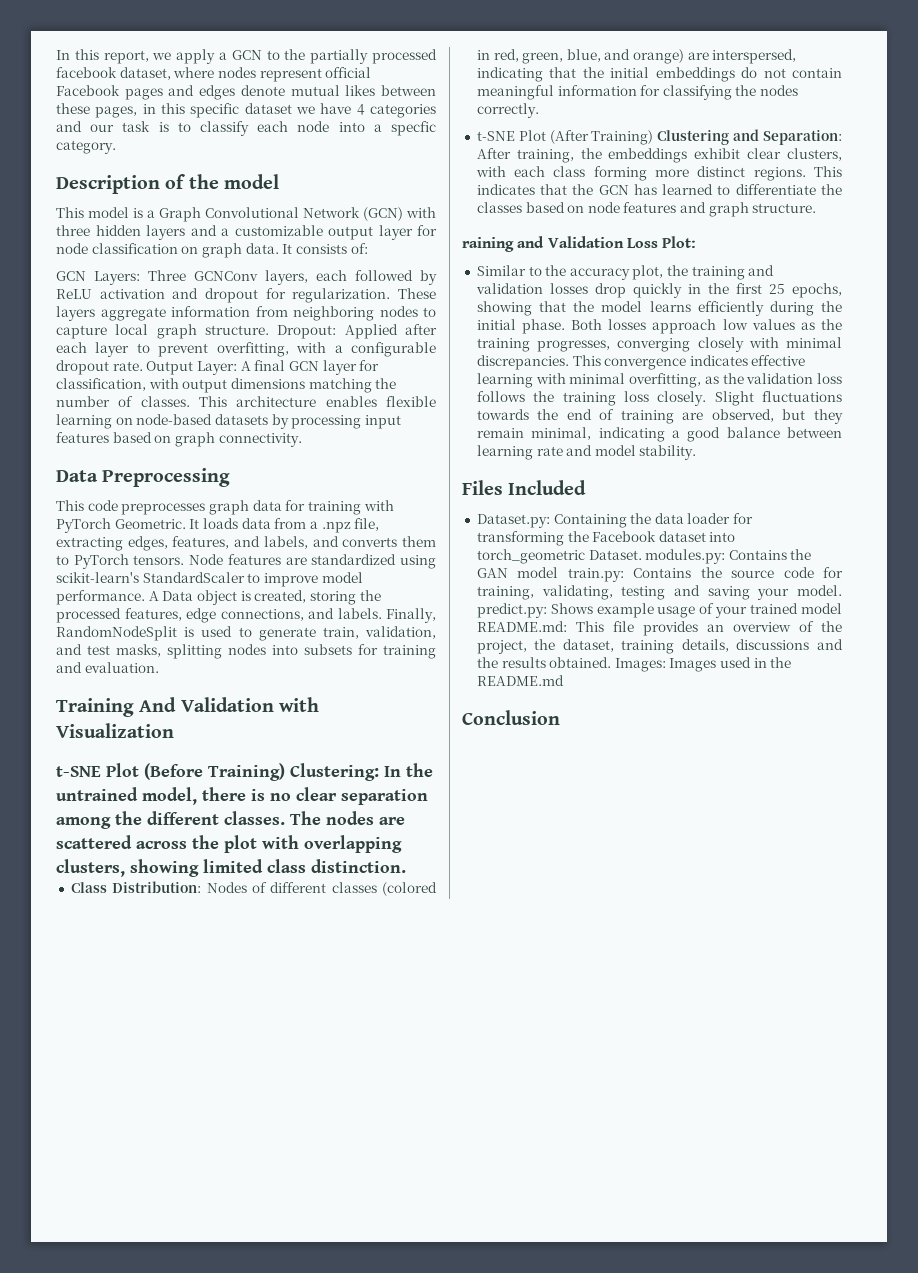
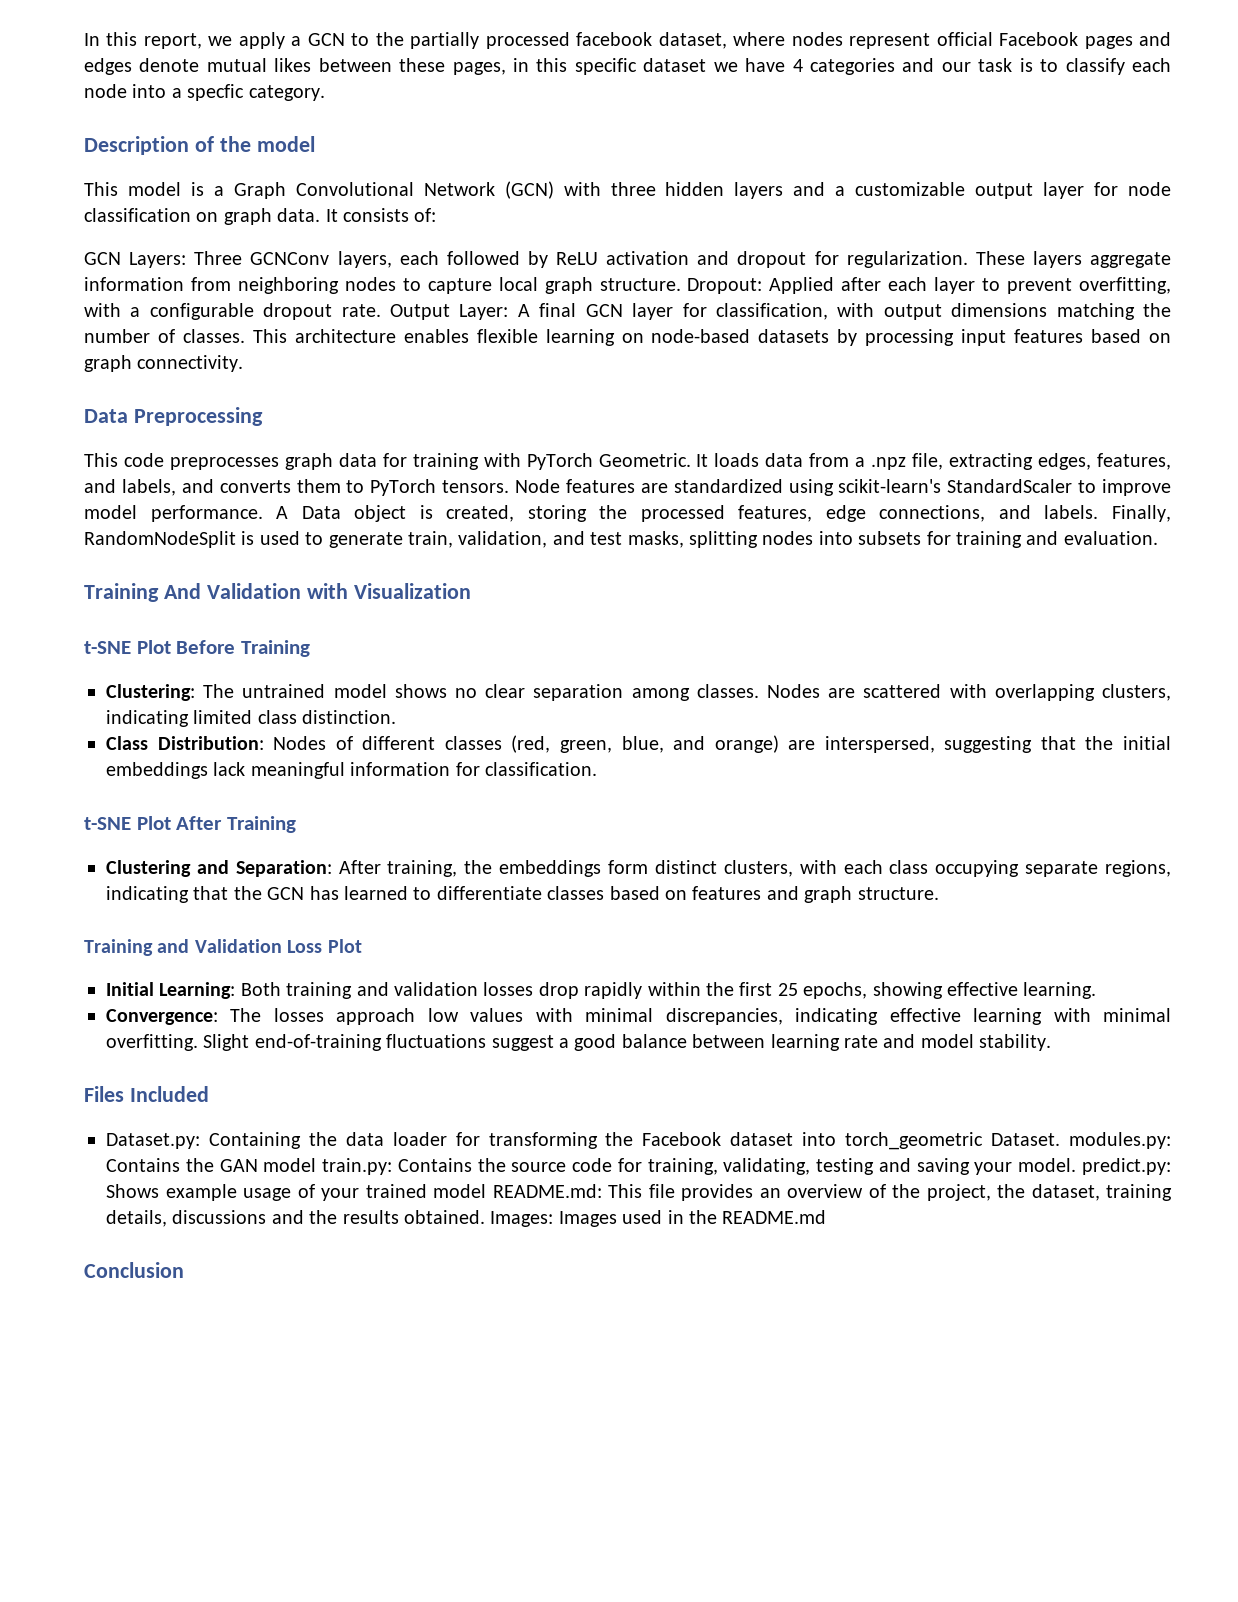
- t-SNE Plot (Before Training) Clustering: In the untrained model, there is no clear separation among the different classes. The nodes are scattered across the plot with overlapping clusters, showing limited class distinction.
+ t-SNE Plot Before Training
+ Clustering: The untrained model shows no clear separation among classes. Nodes are scattered with overlapping clusters, indicating limited class distinction.
- Class Distribution: Nodes of different classes (colored in red, green, blue, and orange) are interspersed, indicating that the initial embeddings do not contain meaningful information for classifying the nodes correctly.
- t-SNE Plot (After Training) Clustering and Separation: After training, the embeddings exhibit clear clusters, with each class forming more distinct regions. This indicates that the GCN has learned to differentiate the classes based on node features and graph structure.
+ Class Distribution: Nodes of different classes (red, green, blue, and orange) are interspersed, suggesting that the initial embeddings lack meaningful information for classification.
+ t-SNE Plot After Training
+ Clustering and Separation: After training, the embeddings form distinct clusters, with each class occupying separate regions, indicating that the GCN has learned to differentiate classes based on features and graph structure.
- raining and Validation Loss Plot:
- Similar to the accuracy plot, the training and validation losses drop quickly in the first 25 epochs, showing that the model learns efficiently during the initial phase. Both losses approach low values as the training progresses, converging closely with minimal discrepancies. This convergence indicates effective learning with minimal overfitting, as the validation loss follows the training loss closely. Slight fluctuations towards the end of training are observed, but they remain minimal, indicating a good balance between learning rate and model stability.
+ Training and Validation Loss Plot
+ Initial Learning: Both training and validation losses drop rapidly within the first 25 epochs, showing effective learning.
+ Convergence: The losses approach low values with minimal discrepancies, indicating effective learning with minimal overfitting. Slight end-of-training fluctuations suggest a good balance between learning rate and model stability.

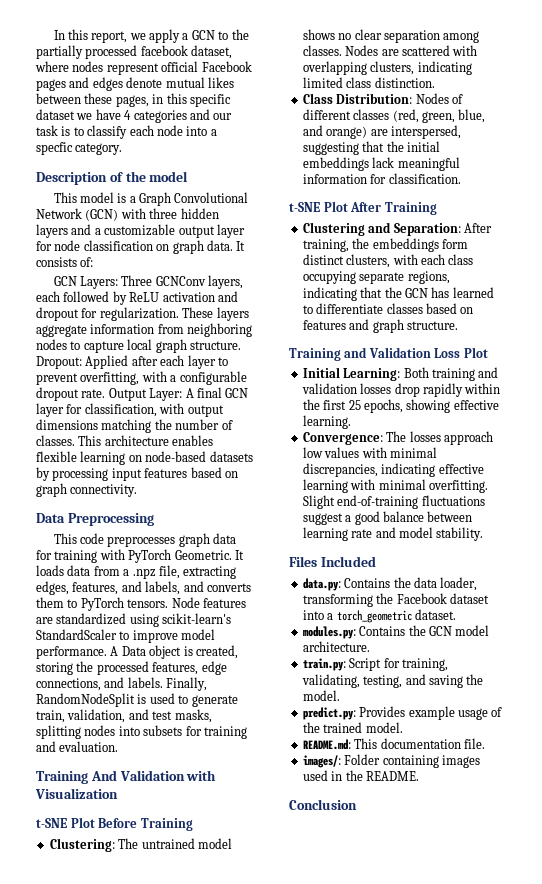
- Dataset.py: Containing the data loader for transforming the Facebook dataset into torch_geometric Dataset. modules.py: Contains the GAN model train.py: Contains the source code for training, validating, testing and saving your model. predict.py: Shows example usage of your trained model README.md: This file provides an overview of the project, the dataset, training details, discussions and the results obtained. Images: Images used in the README.md
+ data.py: Contains the data loader, transforming the Facebook dataset into a torch_geometric dataset.
+ modules.py: Contains the GCN model architecture.
+ train.py: Script for training, validating, testing, and saving the model.
+ predict.py: Provides example usage of the trained model.
+ README.md: This documentation file.
+ images/: Folder containing images used in the README.

